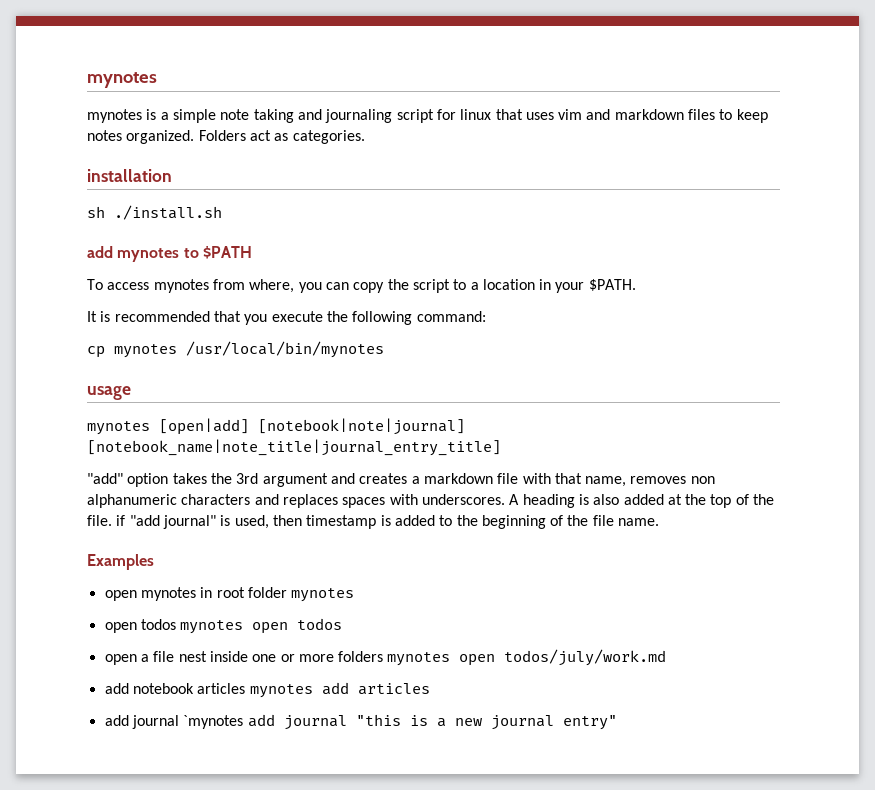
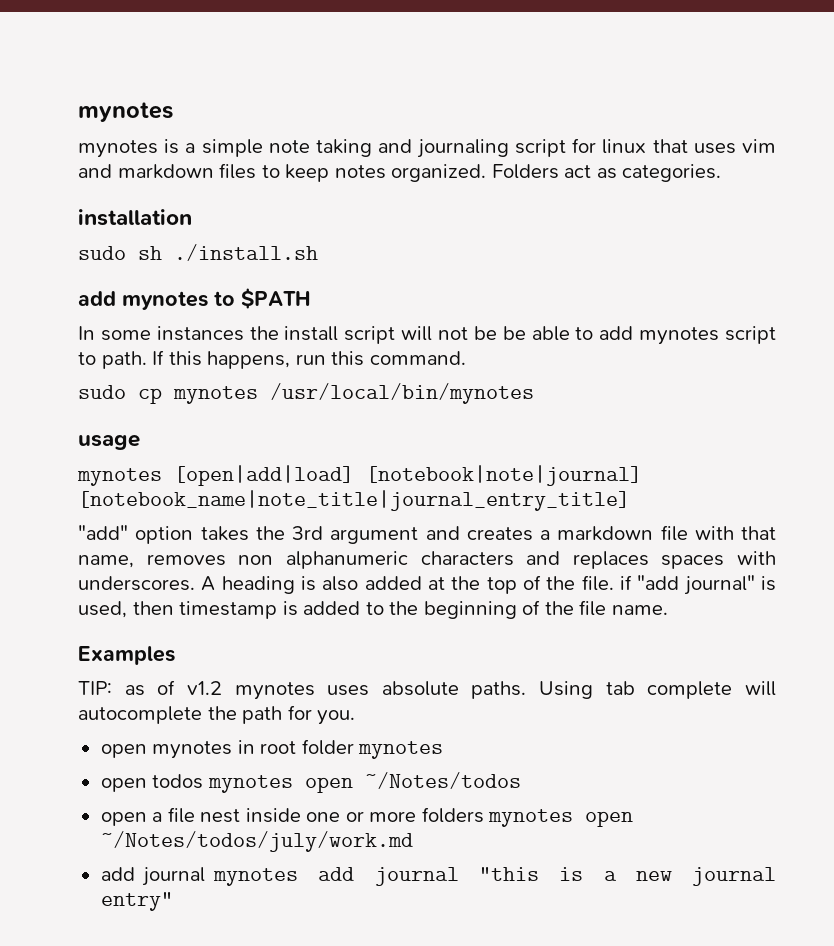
- sh ./install.sh
+ sudo sh ./install.sh
- To access mynotes from where, you can copy the script to a location in your $PATH.
- It is recommended that you execute the following command:
- cp mynotes /usr/local/bin/mynotes
+ In some instances the install script will not be be able to add mynotes script to path. If this happens, run this command.
+ sudo cp mynotes /usr/local/bin/mynotes
- mynotes [open|add] [notebook|note|journal] [notebook_name|note_title|journal_entry_title]
+ mynotes [open|add|load] [notebook|note|journal] [notebook_name|note_title|journal_entry_title]
+ TIP: as of v1.2 mynotes uses absolute paths. Using tab complete will autocomplete the path for you.
- open todos mynotes open todos
+ open todos mynotes open ~/Notes/todos
- open a file nest inside one or more folders mynotes open todos/july/work.md
- add notebook articles mynotes add articles
- add journal `mynotes add journal "this is a new journal entry"
+ open a file nest inside one or more folders mynotes open ~/Notes/todos/july/work.md
+ add journal mynotes add journal "this is a new journal entry"

